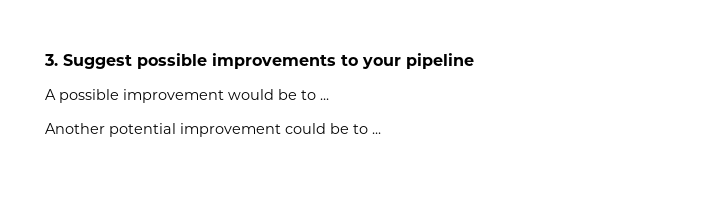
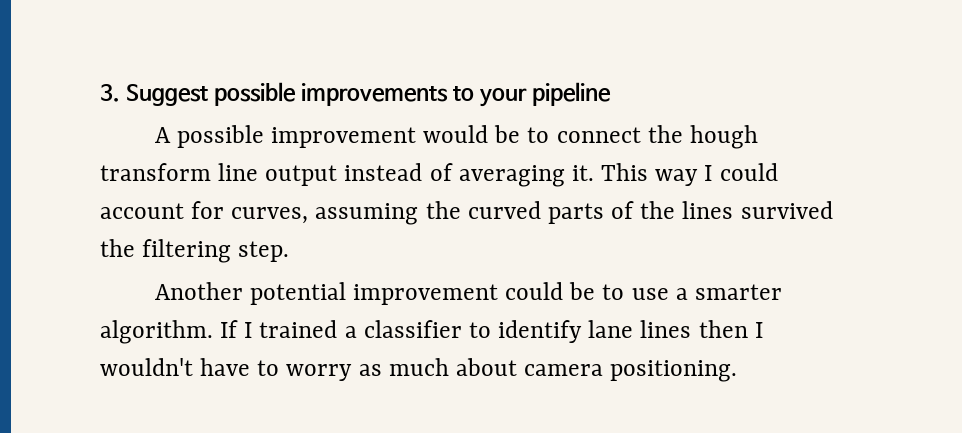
- A possible improvement would be to ...
+ A possible improvement would be to connect the hough transform line output instead of averaging it. This way I could account for curves, assuming the curved parts of the lines survived the filtering step.
- Another potential improvement could be to ...
+ Another potential improvement could be to use a smarter algorithm. If I trained a classifier to identify lane lines then I wouldn't have to worry as much about camera positioning.

